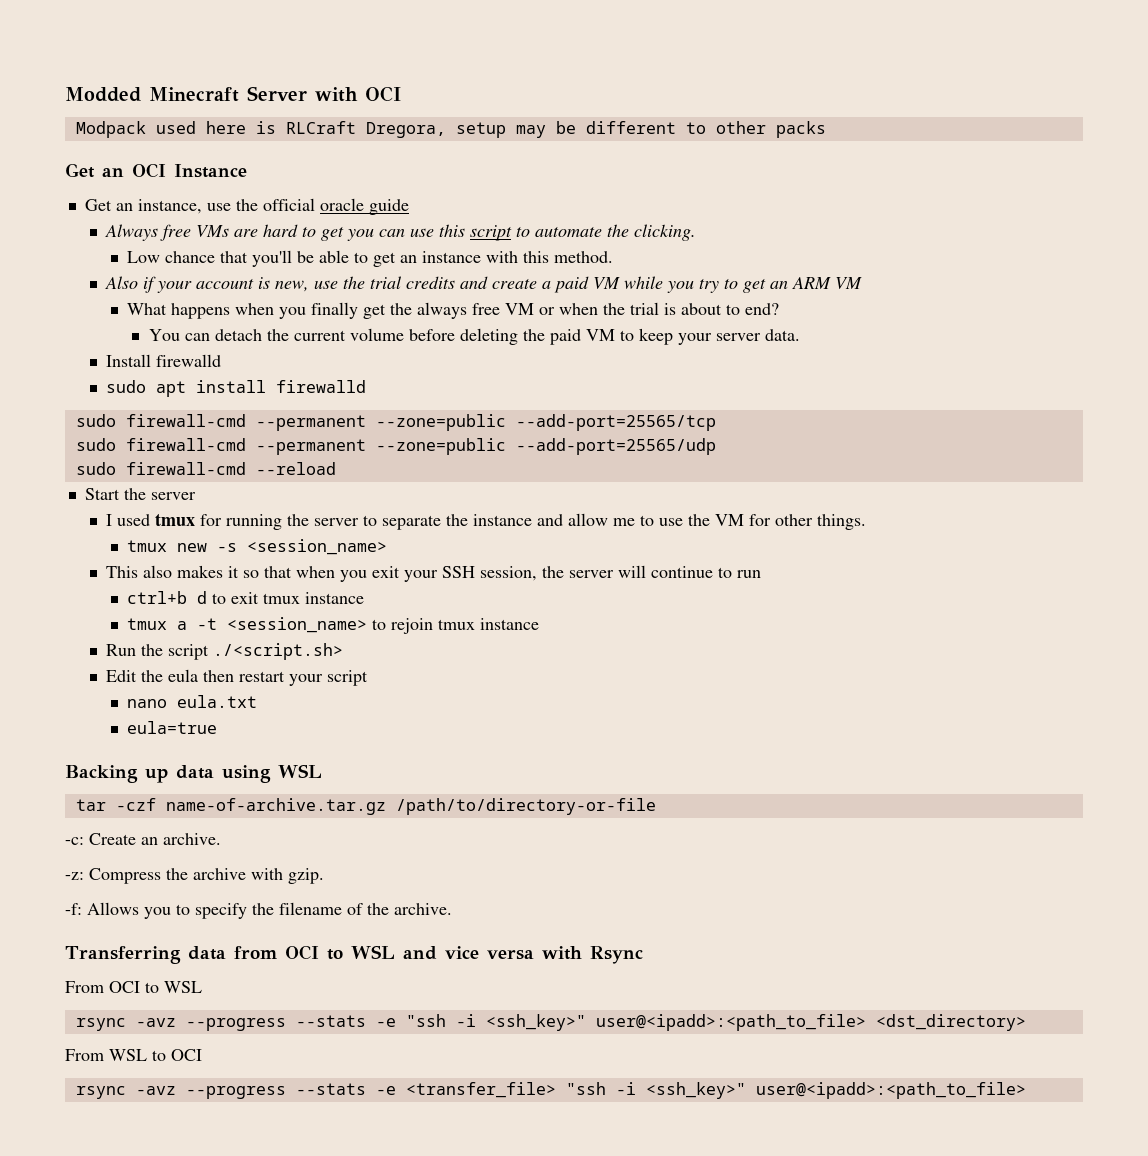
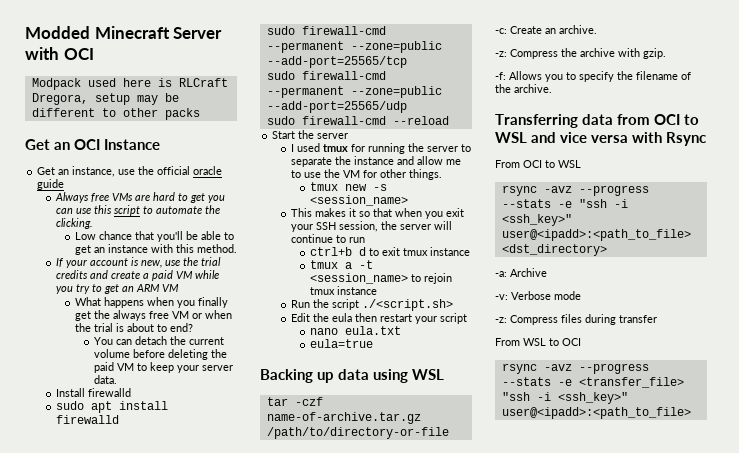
- Also if your account is new, use the trial credits and create a paid VM while you try to get an ARM VM
+ If your account is new, use the trial credits and create a paid VM while you try to get an ARM VM
- This also makes it so that when you exit your SSH session, the server will continue to run
+ This makes it so that when you exit your SSH session, the server will continue to run
+ -a: Archive
+ -v: Verbose mode
+ -z: Compress files during transfer

